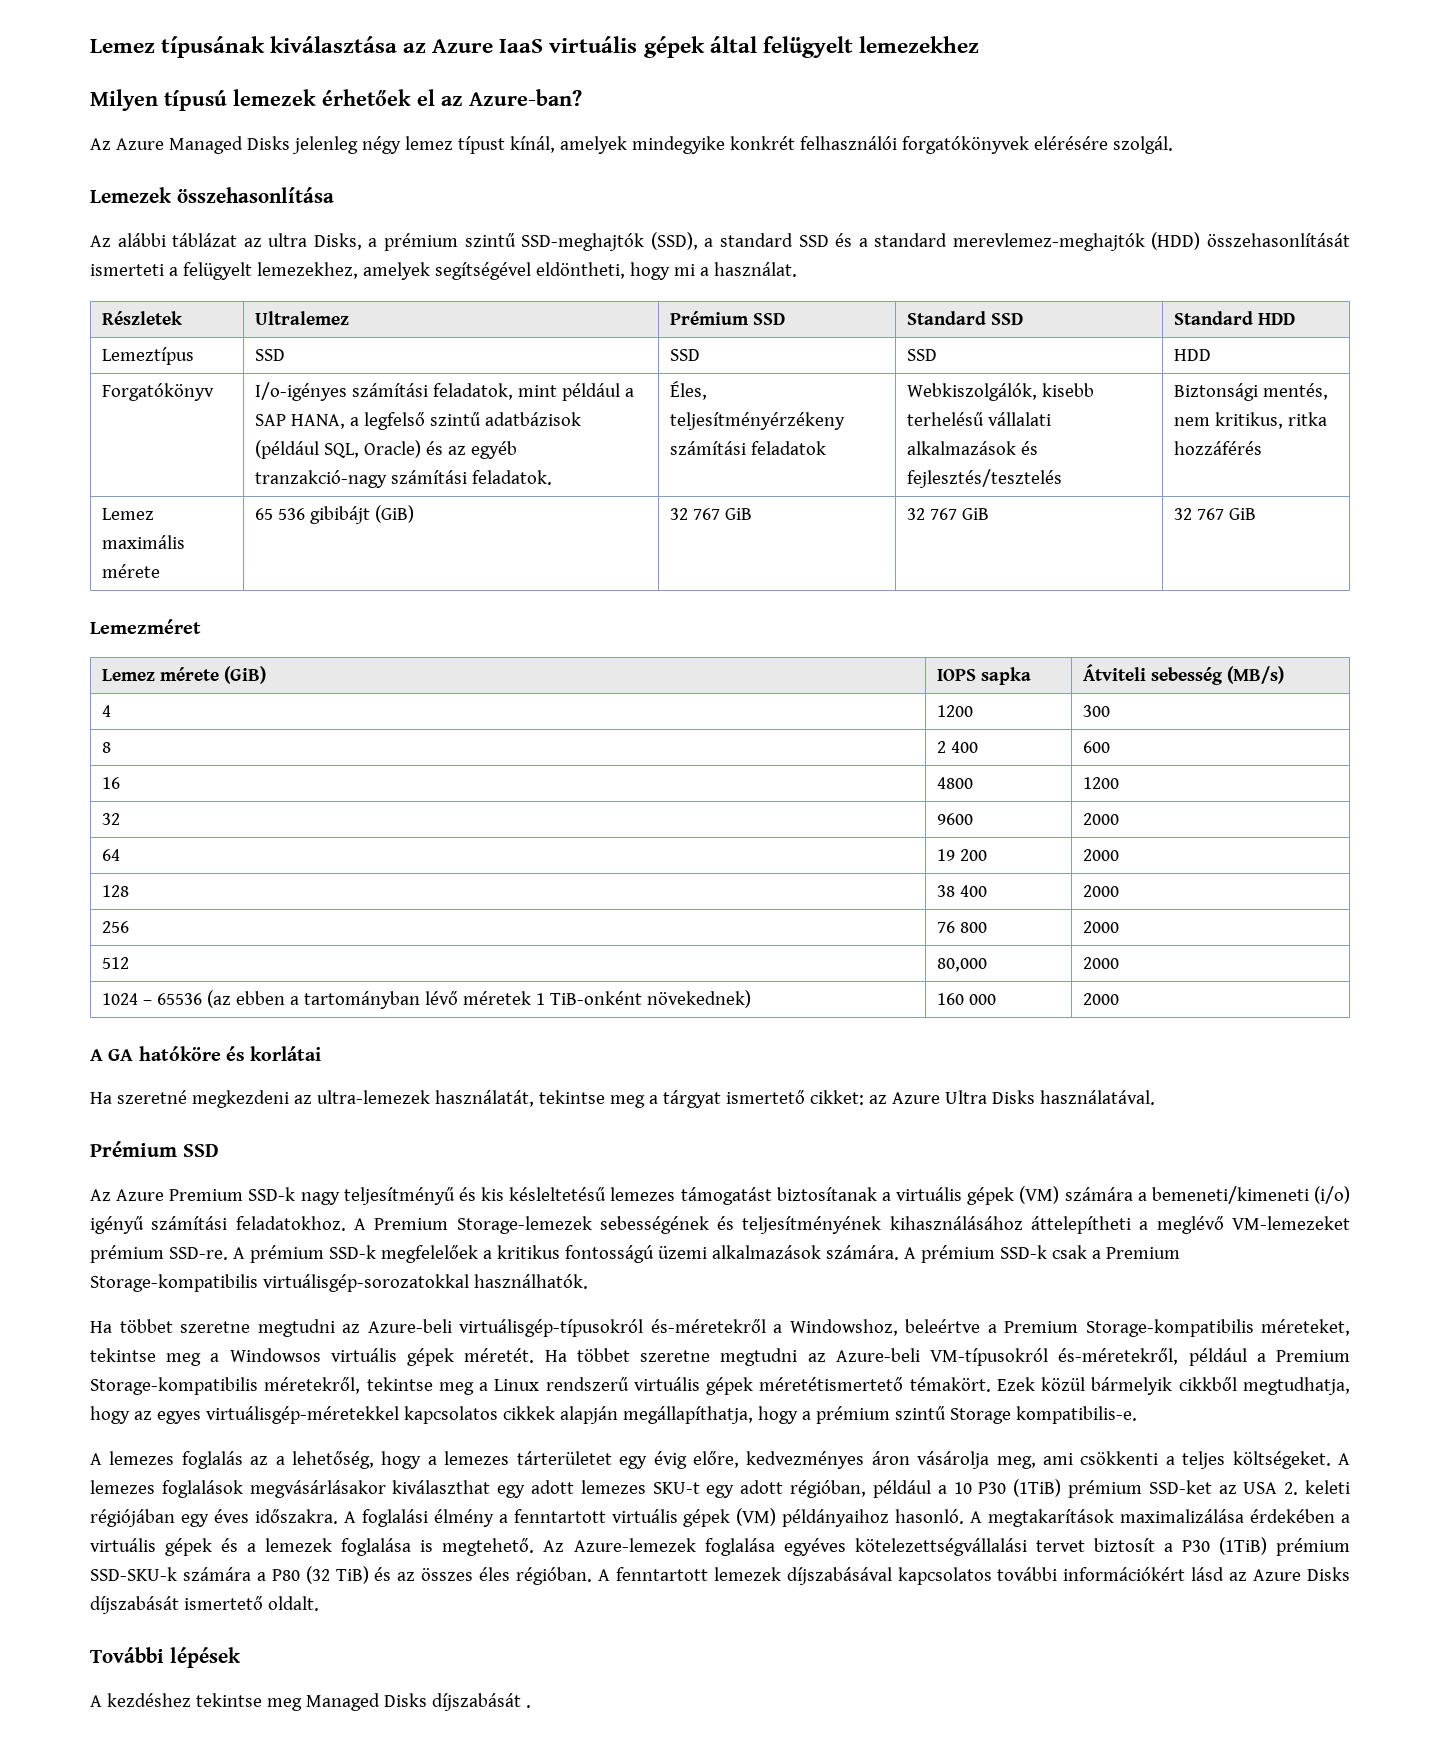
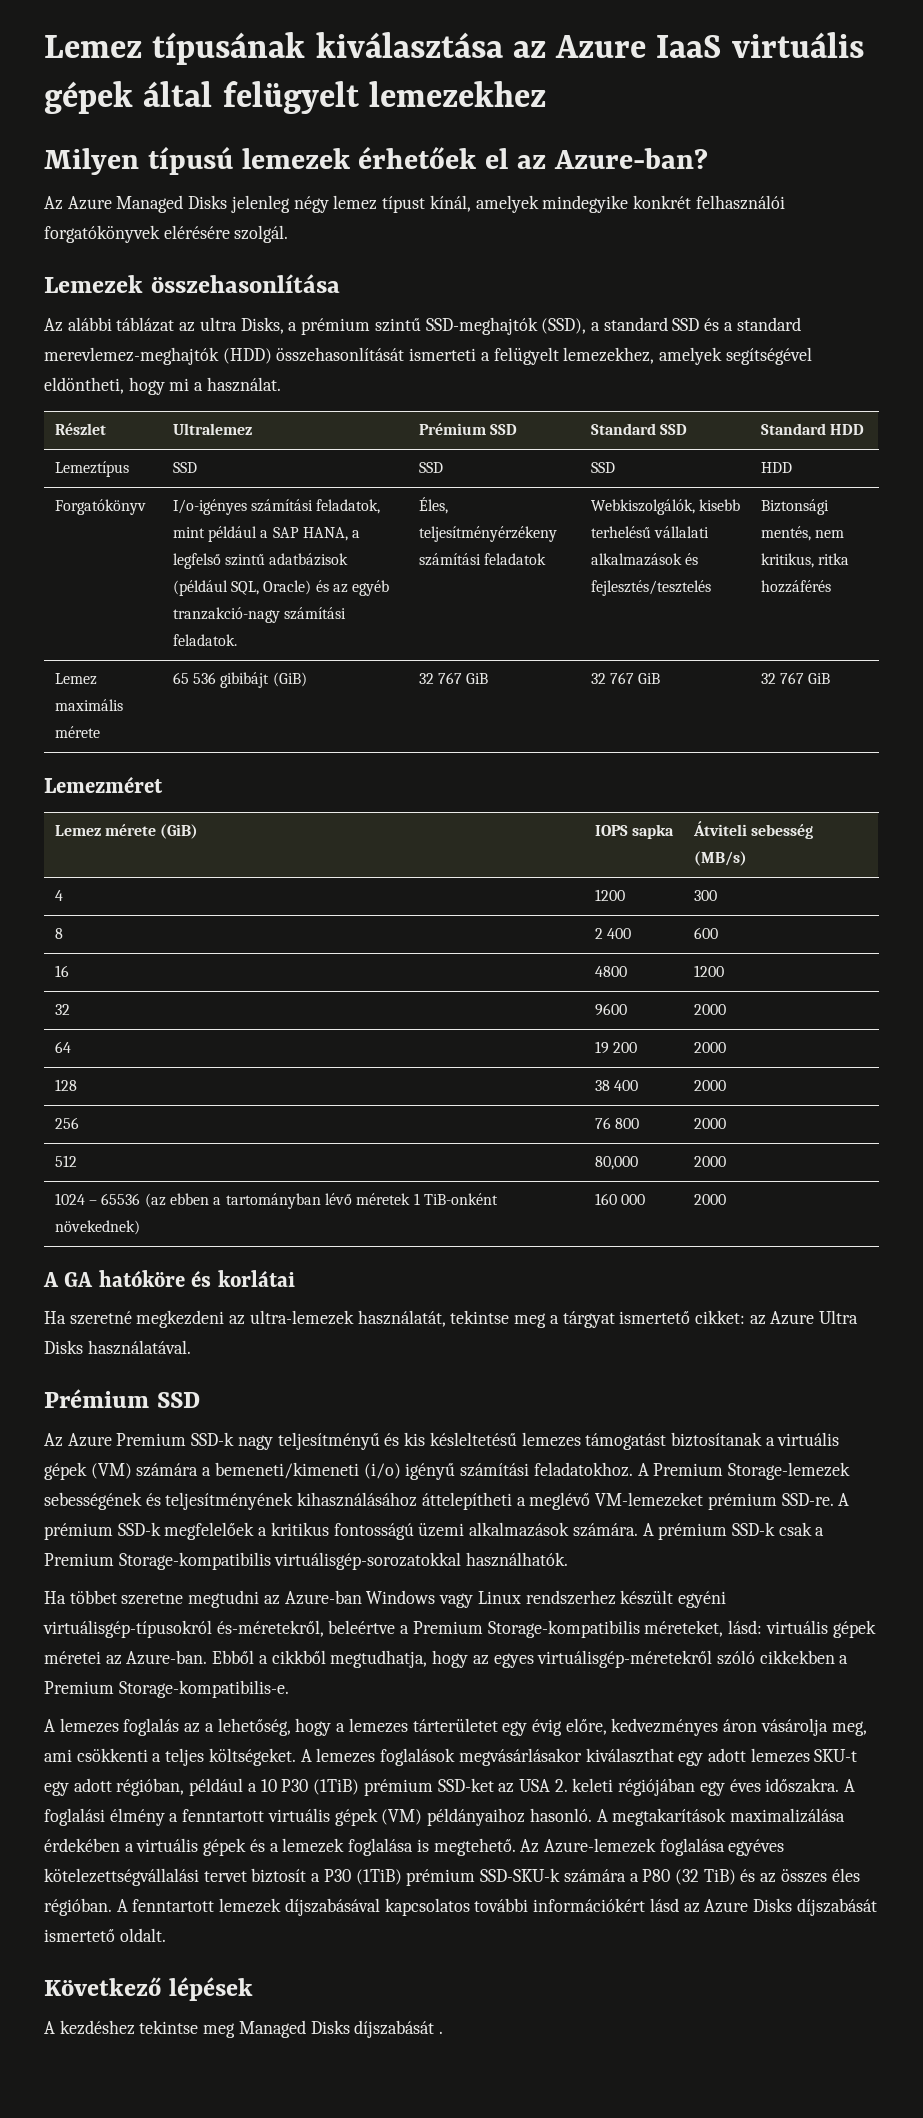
- Részletek | Ultralemez | Prémium SSD | Standard SSD | Standard HDD
+ Részlet | Ultralemez | Prémium SSD | Standard SSD | Standard HDD
- Ha többet szeretne megtudni az Azure-beli virtuálisgép-típusokról és-méretekről a Windowshoz, beleértve a Premium Storage-kompatibilis méreteket, tekintse meg a Windowsos virtuális gépek méretét. Ha többet szeretne megtudni az Azure-beli VM-típusokról és-méretekről, például a Premium Storage-kompatibilis méretekről, tekintse meg a Linux rendszerű virtuális gépek méretétismertető témakört. Ezek közül bármelyik cikkből megtudhatja, hogy az egyes virtuálisgép-méretekkel kapcsolatos cikkek alapján megállapíthatja, hogy a prémium szintű Storage kompatibilis-e.
+ Ha többet szeretne megtudni az Azure-ban Windows vagy Linux rendszerhez készült egyéni virtuálisgép-típusokról és-méretekről, beleértve a Premium Storage-kompatibilis méreteket, lásd: virtuális gépek méretei az Azure-ban. Ebből a cikkből megtudhatja, hogy az egyes virtuálisgép-méretekről szóló cikkekben a Premium Storage-kompatibilis-e.
- További lépések
+ Következő lépések

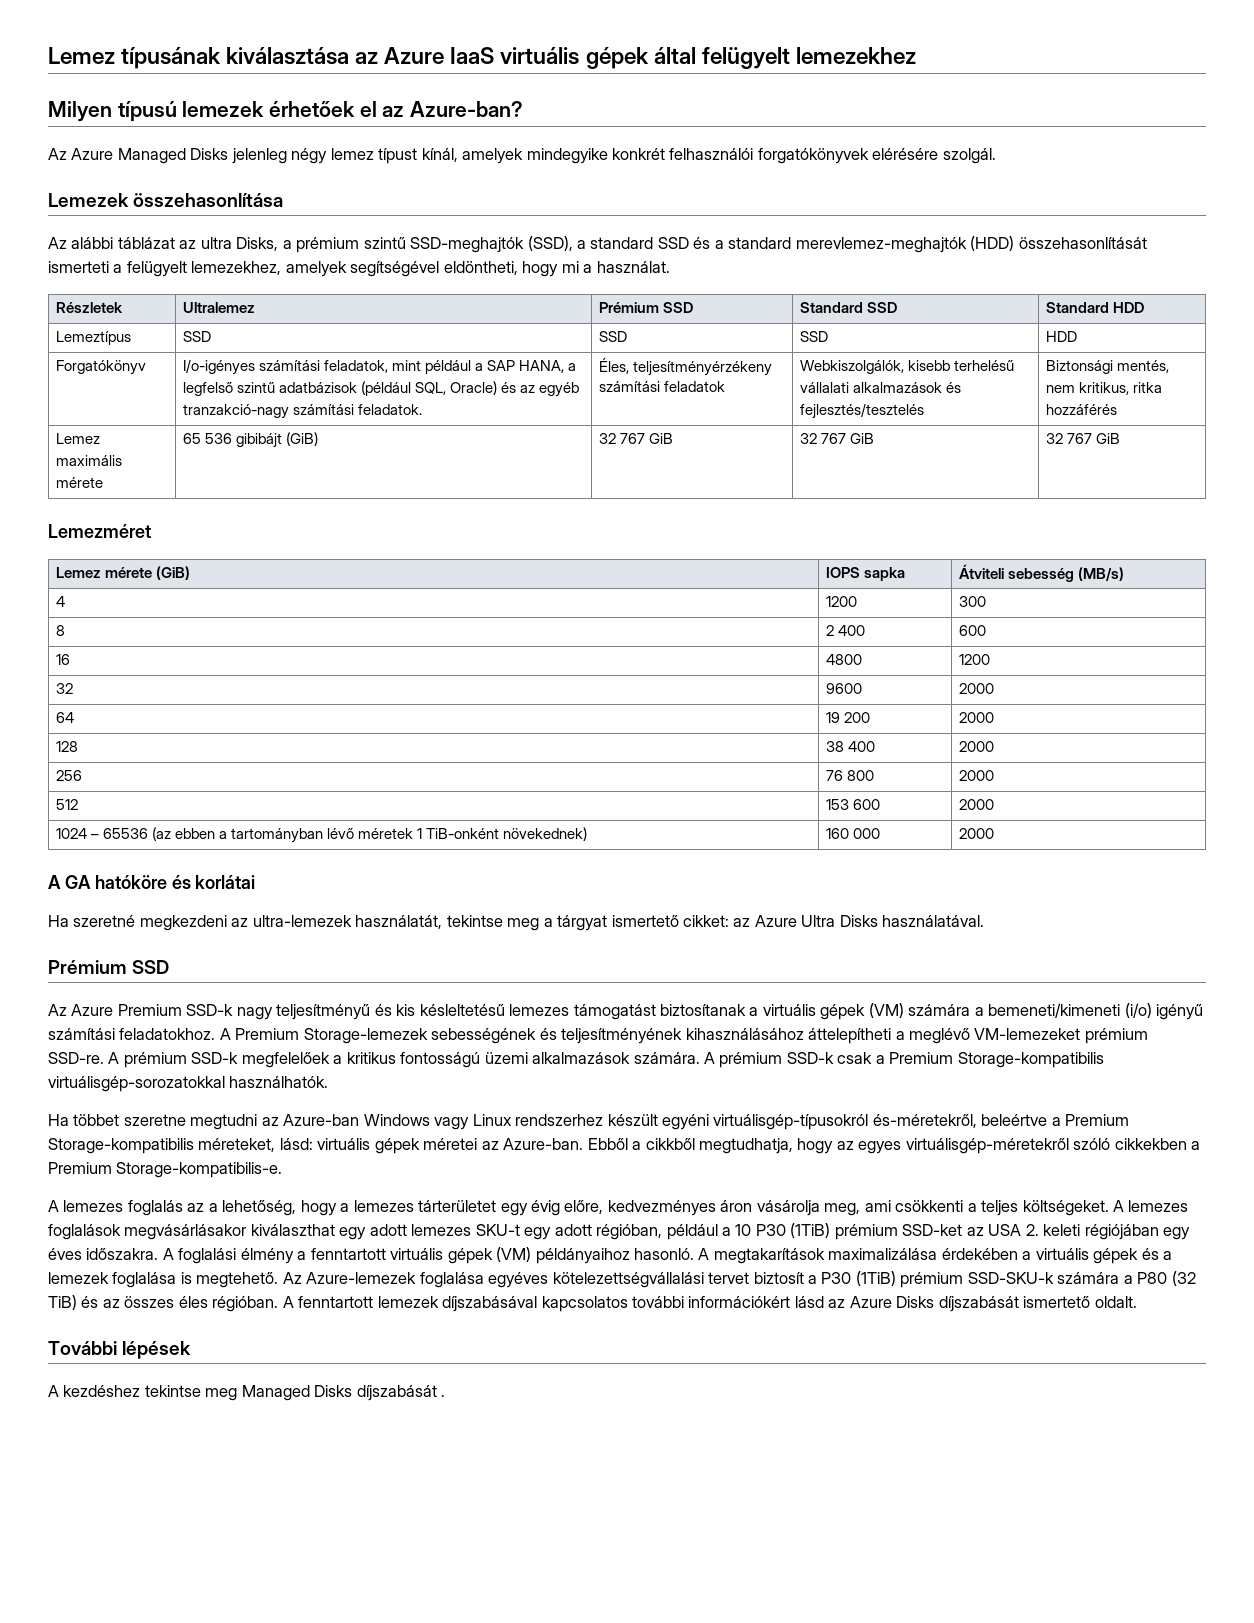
- Részlet | Ultralemez | Prémium SSD | Standard SSD | Standard HDD
+ Részletek | Ultralemez | Prémium SSD | Standard SSD | Standard HDD
- 512 | 80,000 | 2000
+ 512 | 153 600 | 2000
- Következő lépések
+ További lépések

